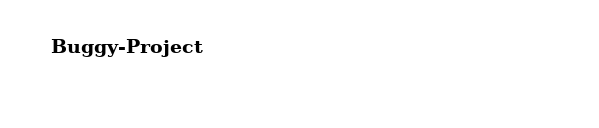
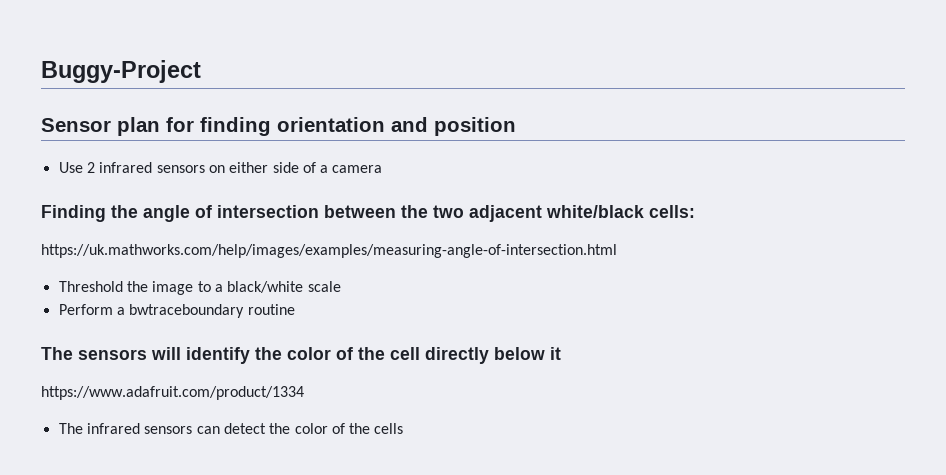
+ Sensor plan for finding orientation and position
+ Use 2 infrared sensors on either side of a camera
+ Finding the angle of intersection between the two adjacent white/black cells:
+ https://uk.mathworks.com/help/images/examples/measuring-angle-of-intersection.html
+ Threshold the image to a black/white scale
+ Perform a bwtraceboundary routine
+ The sensors will identify the color of the cell directly below it
+ https://www.adafruit.com/product/1334
+ The infrared sensors can detect the color of the cells

